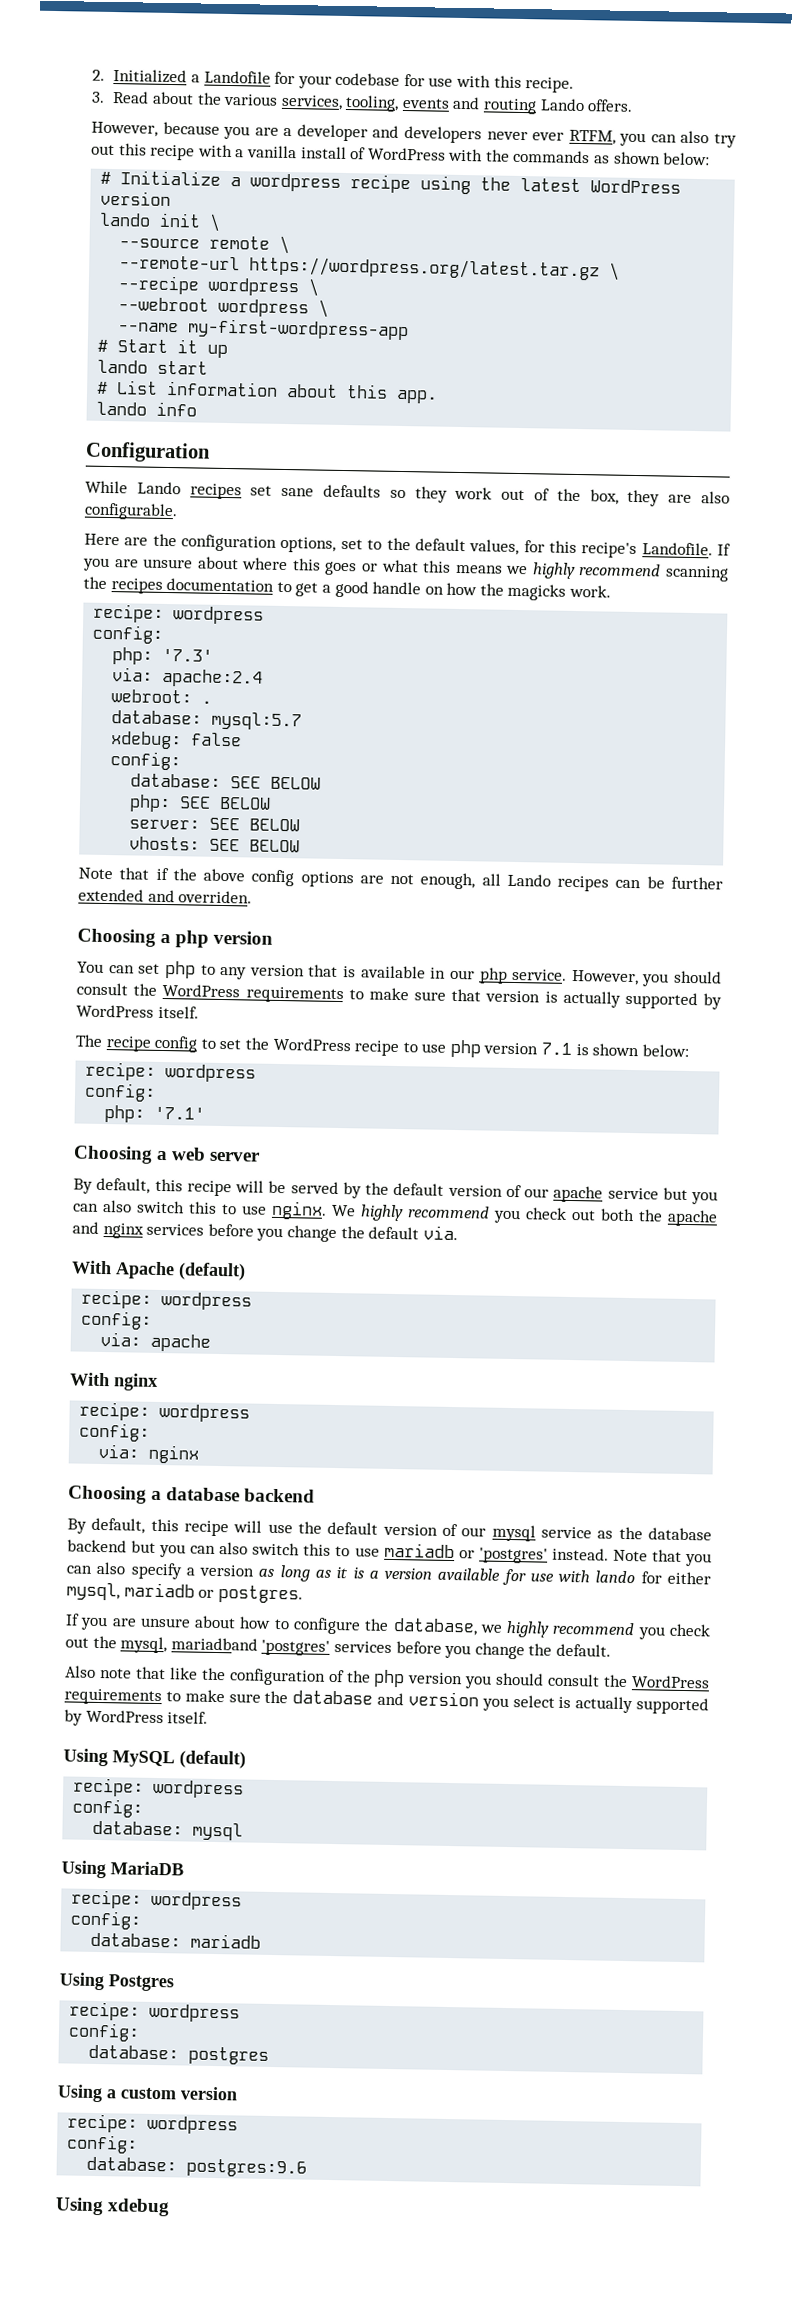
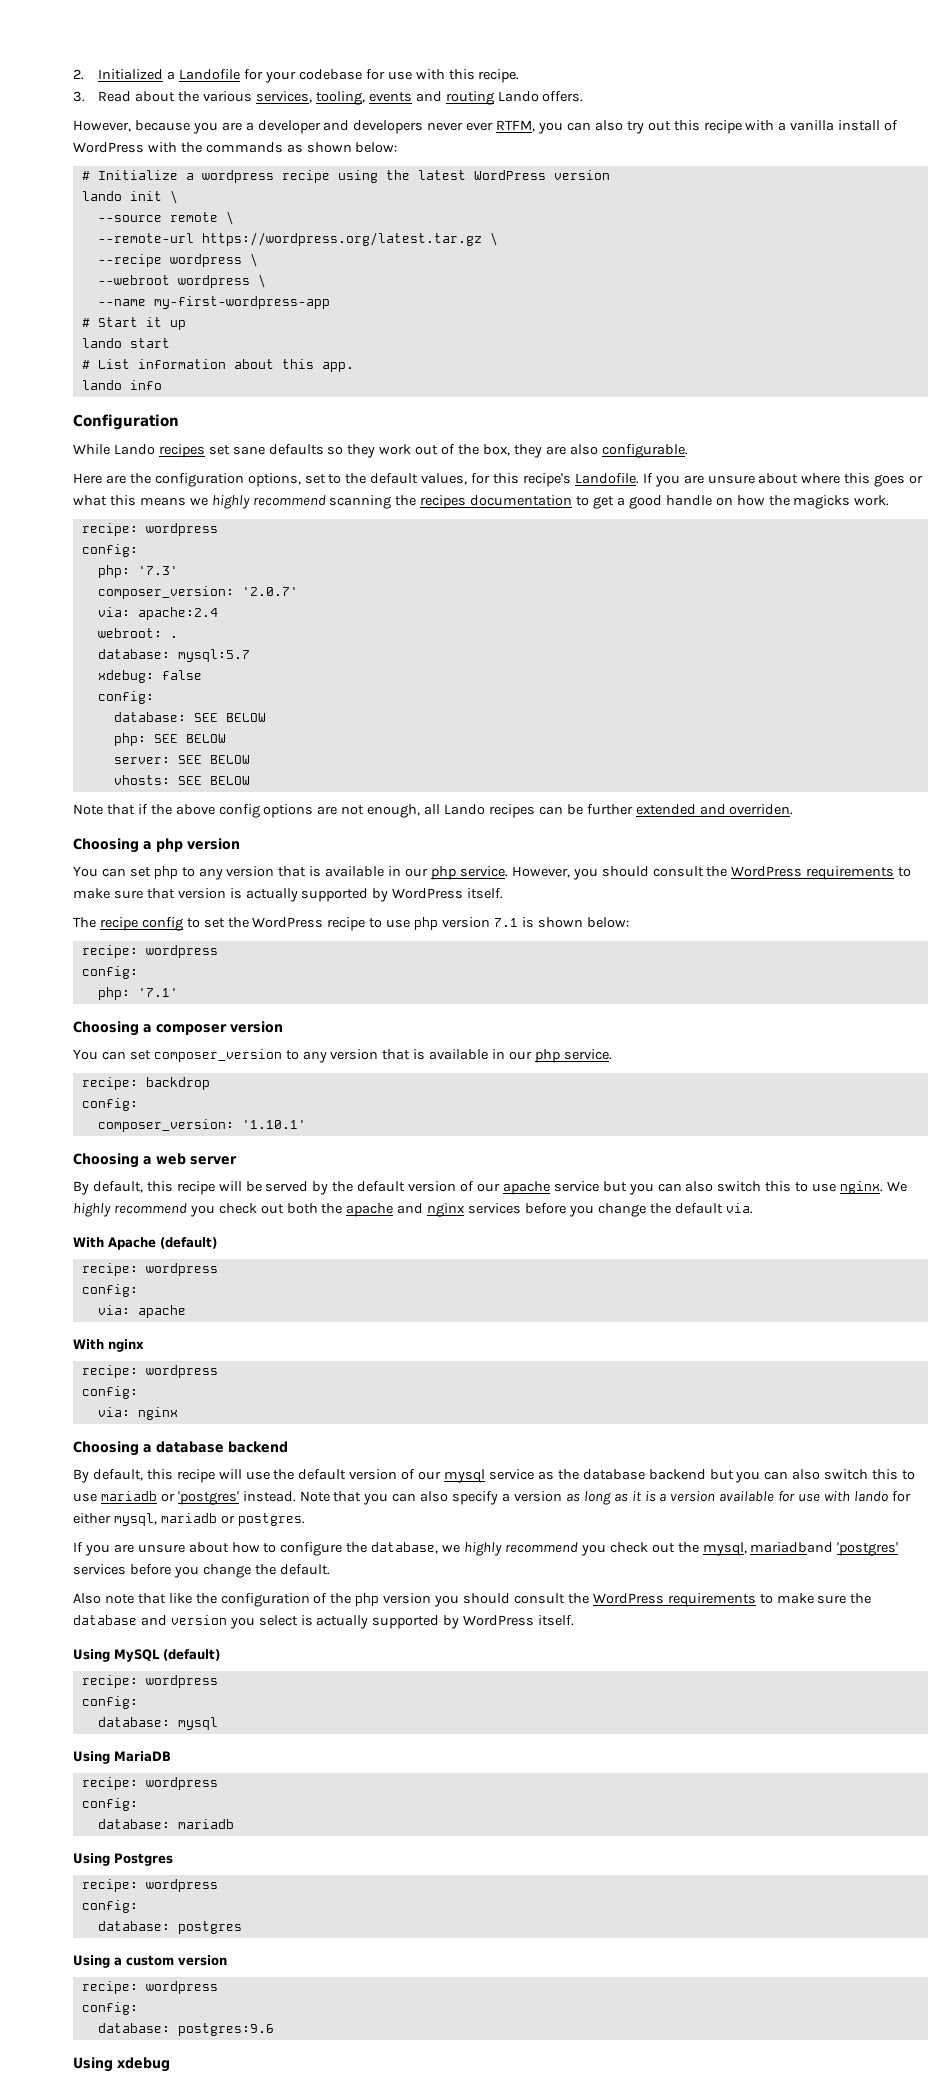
+ composer_version: '2.0.7'
+ Choosing a composer version
+ You can set composer_version to any version that is available in our php service.
+ recipe: backdrop
+ config:
+ composer_version: '1.10.1'

